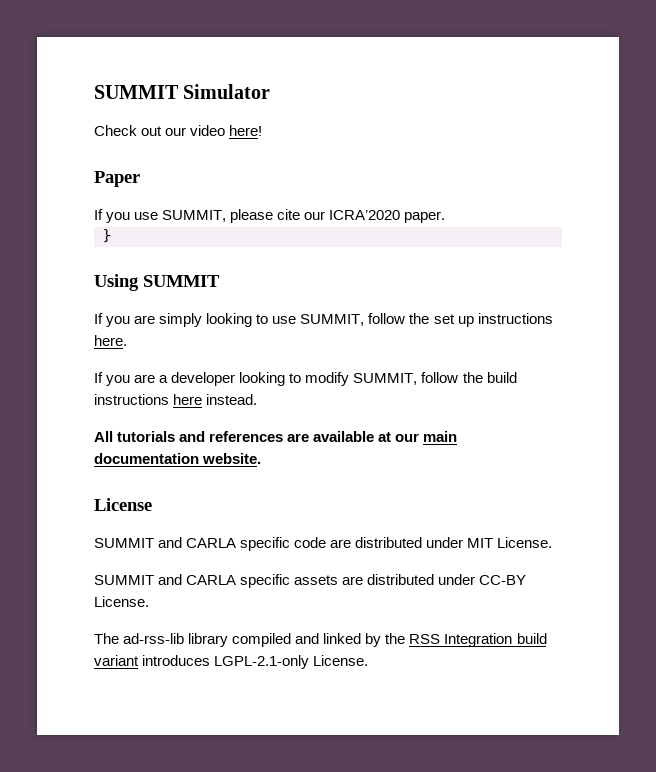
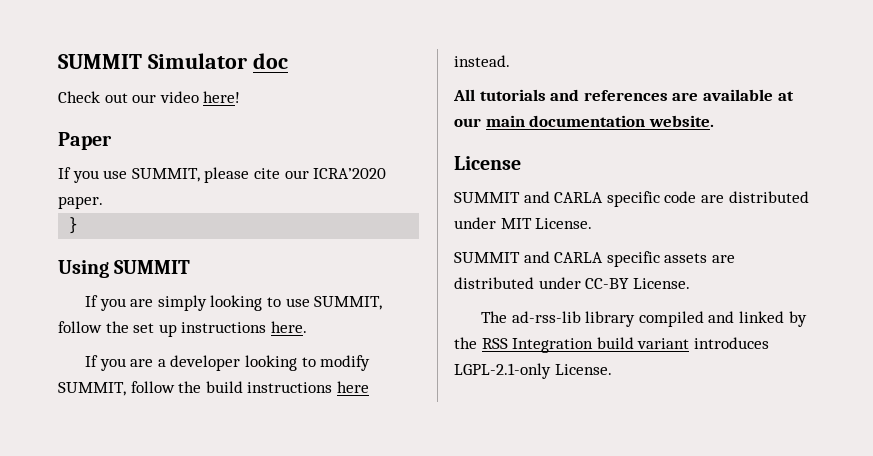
- SUMMIT Simulator
+ SUMMIT Simulator doc

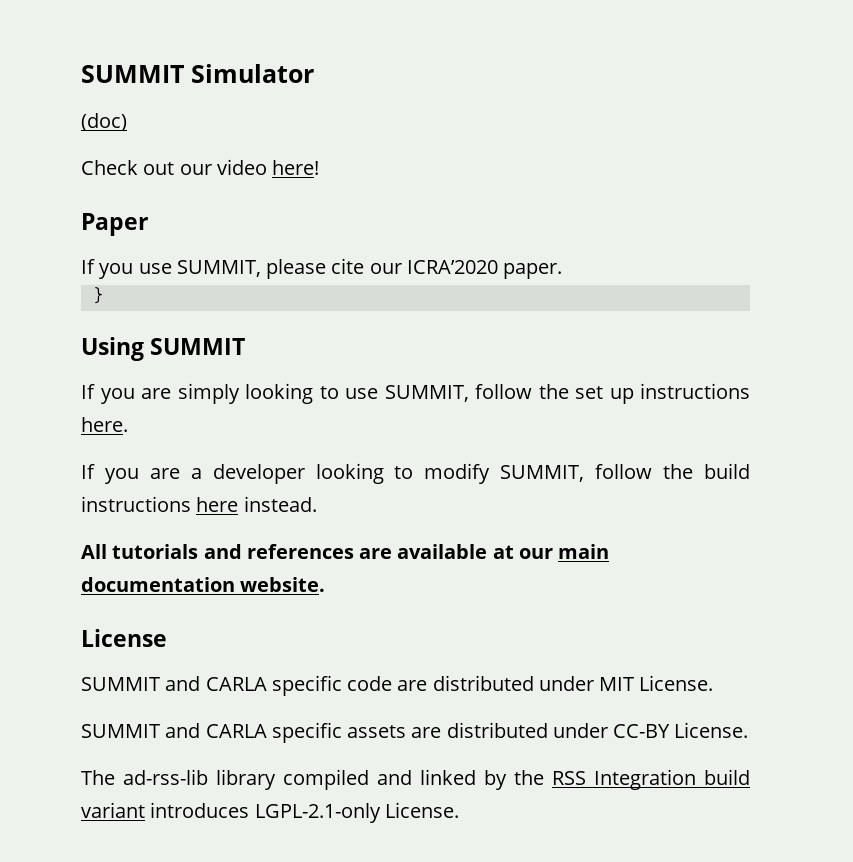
- SUMMIT Simulator doc
+ SUMMIT Simulator
+ (doc)

